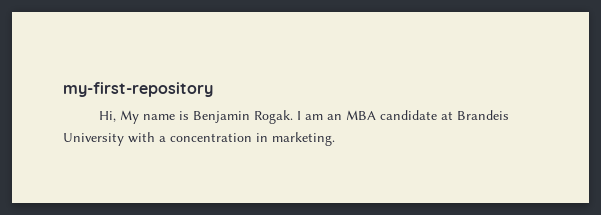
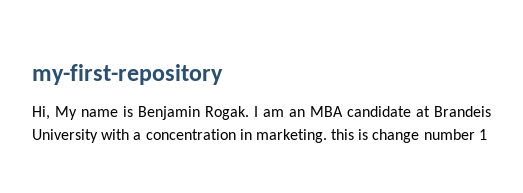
- I am an MBA candidate at Brandeis University with a concentration in marketing.
+ I am an MBA candidate at Brandeis University with a concentration in marketing. this is change number 1

